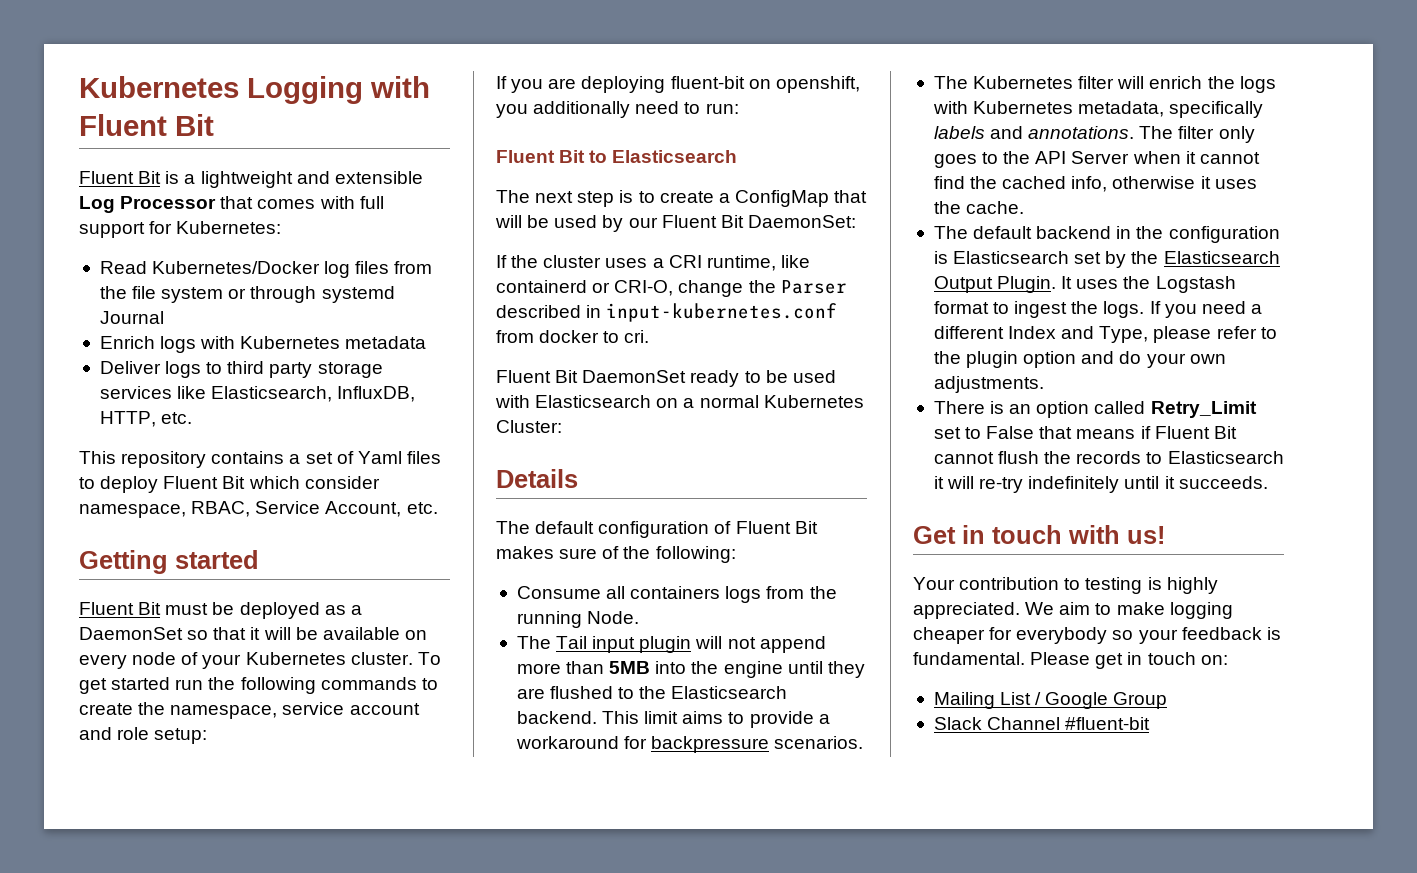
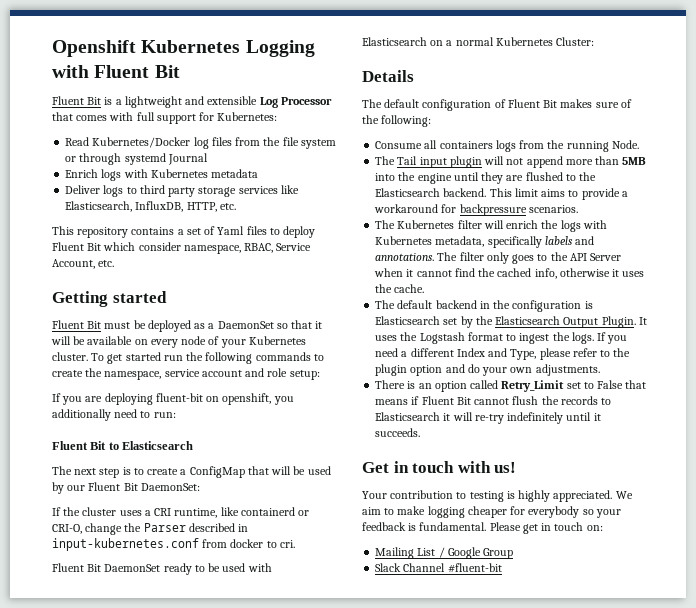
- Kubernetes Logging with Fluent Bit
+ Openshift Kubernetes Logging with Fluent Bit

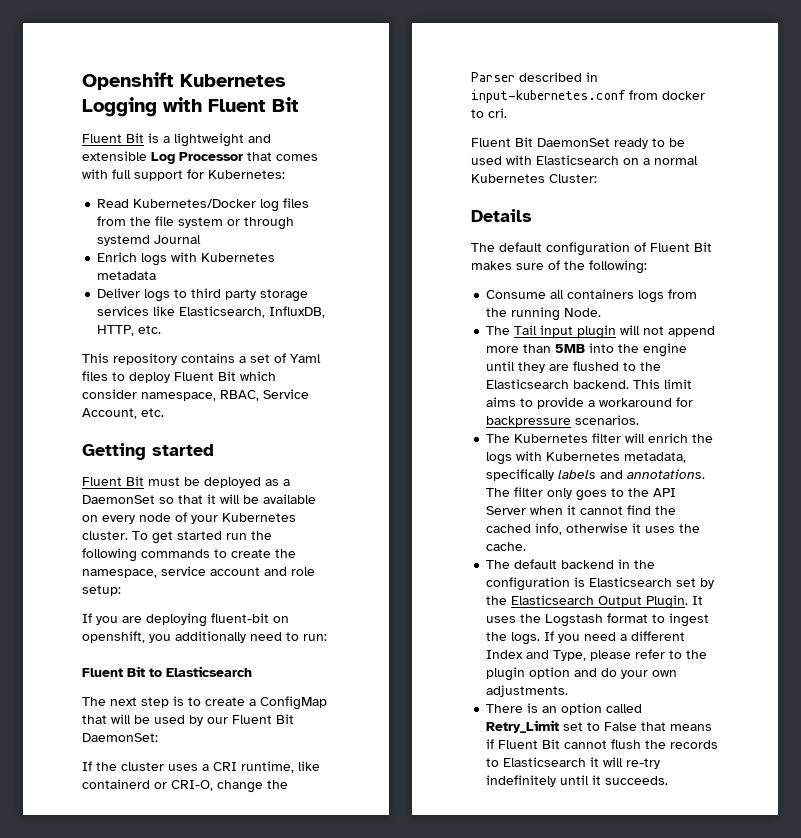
- Get in touch with us!
- Your contribution to testing is highly appreciated. We aim to make logging cheaper for everybody so your feedback is fundamental. Please get in touch on:
- Mailing List / Google Group
- Slack Channel #fluent-bit

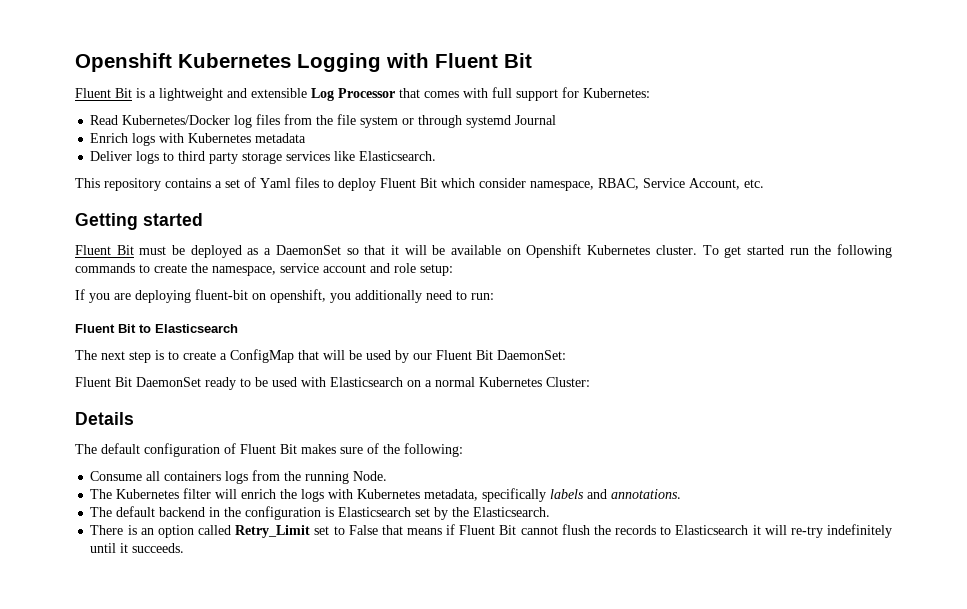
- Deliver logs to third party storage services like Elasticsearch, InfluxDB, HTTP, etc.
+ Deliver logs to third party storage services like Elasticsearch.
- Fluent Bit must be deployed as a DaemonSet so that it will be available on every node of your Kubernetes cluster.
+ Fluent Bit must be deployed as a DaemonSet so that it will be available on Openshift Kubernetes cluster.
- If the cluster uses a CRI runtime, like containerd or CRI-O, change the Parser described in input-kubernetes.conf from docker to cri.
- The Tail input plugin will not append more than 5MB into the engine until they are flushed to the Elasticsearch backend. This limit aims to provide a workaround for backpressure scenarios.
- The filter only goes to the API Server when it cannot find the cached info, otherwise it uses the cache.
- The default backend in the configuration is Elasticsearch set by the Elasticsearch Output Plugin. It uses the Logstash format to ingest the logs. If you need a different Index and Type, please refer to the plugin option and do your own adjustments.
+ The default backend in the configuration is Elasticsearch set by the Elasticsearch.

